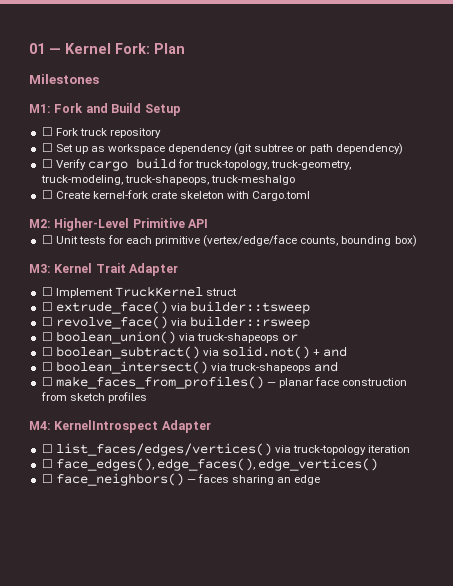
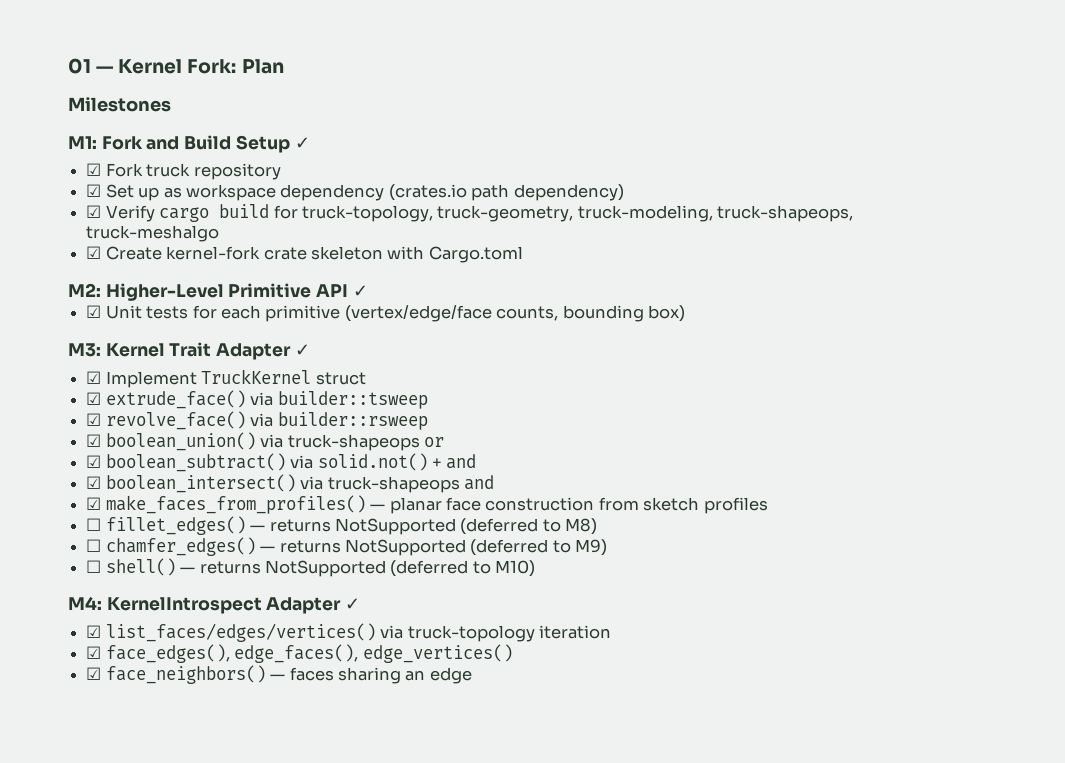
- M1: Fork and Build Setup
- ☐ Fork truck repository
+ M1: Fork and Build Setup ✓
+ ☑ Fork truck repository
- ☐ Set up as workspace dependency (git subtree or path dependency)
+ ☑ Set up as workspace dependency (crates.io path dependency)
- ☐ Verify cargo build for truck-topology, truck-geometry, truck-modeling, truck-shapeops, truck-meshalgo
+ ☑ Verify cargo build for truck-topology, truck-geometry, truck-modeling, truck-shapeops, truck-meshalgo
- ☐ Create kernel-fork crate skeleton with Cargo.toml
+ ☑ Create kernel-fork crate skeleton with Cargo.toml
- M2: Higher-Level Primitive API
- ☐ Unit tests for each primitive (vertex/edge/face counts, bounding box)
+ M2: Higher-Level Primitive API ✓
+ ☑ Unit tests for each primitive (vertex/edge/face counts, bounding box)
- M3: Kernel Trait Adapter
- ☐ Implement TruckKernel struct
+ M3: Kernel Trait Adapter ✓
+ ☑ Implement TruckKernel struct
- ☐ extrude_face() via builder::tsweep
+ ☑ extrude_face() via builder::tsweep
- ☐ revolve_face() via builder::rsweep
+ ☑ revolve_face() via builder::rsweep
- ☐ boolean_union() via truck-shapeops or
+ ☑ boolean_union() via truck-shapeops or
- ☐ boolean_subtract() via solid.not() + and
+ ☑ boolean_subtract() via solid.not() + and
- ☐ boolean_intersect() via truck-shapeops and
+ ☑ boolean_intersect() via truck-shapeops and
- ☐ make_faces_from_profiles() — planar face construction from sketch profiles
+ ☑ make_faces_from_profiles() — planar face construction from sketch profiles
+ ☐ fillet_edges() — returns NotSupported (deferred to M8)
+ ☐ chamfer_edges() — returns NotSupported (deferred to M9)
+ ☐ shell() — returns NotSupported (deferred to M10)
- M4: KernelIntrospect Adapter
- ☐ list_faces/edges/vertices() via truck-topology iteration
+ M4: KernelIntrospect Adapter ✓
+ ☑ list_faces/edges/vertices() via truck-topology iteration
- ☐ face_edges(), edge_faces(), edge_vertices()
+ ☑ face_edges(), edge_faces(), edge_vertices()
- ☐ face_neighbors() — faces sharing an edge
+ ☑ face_neighbors() — faces sharing an edge

